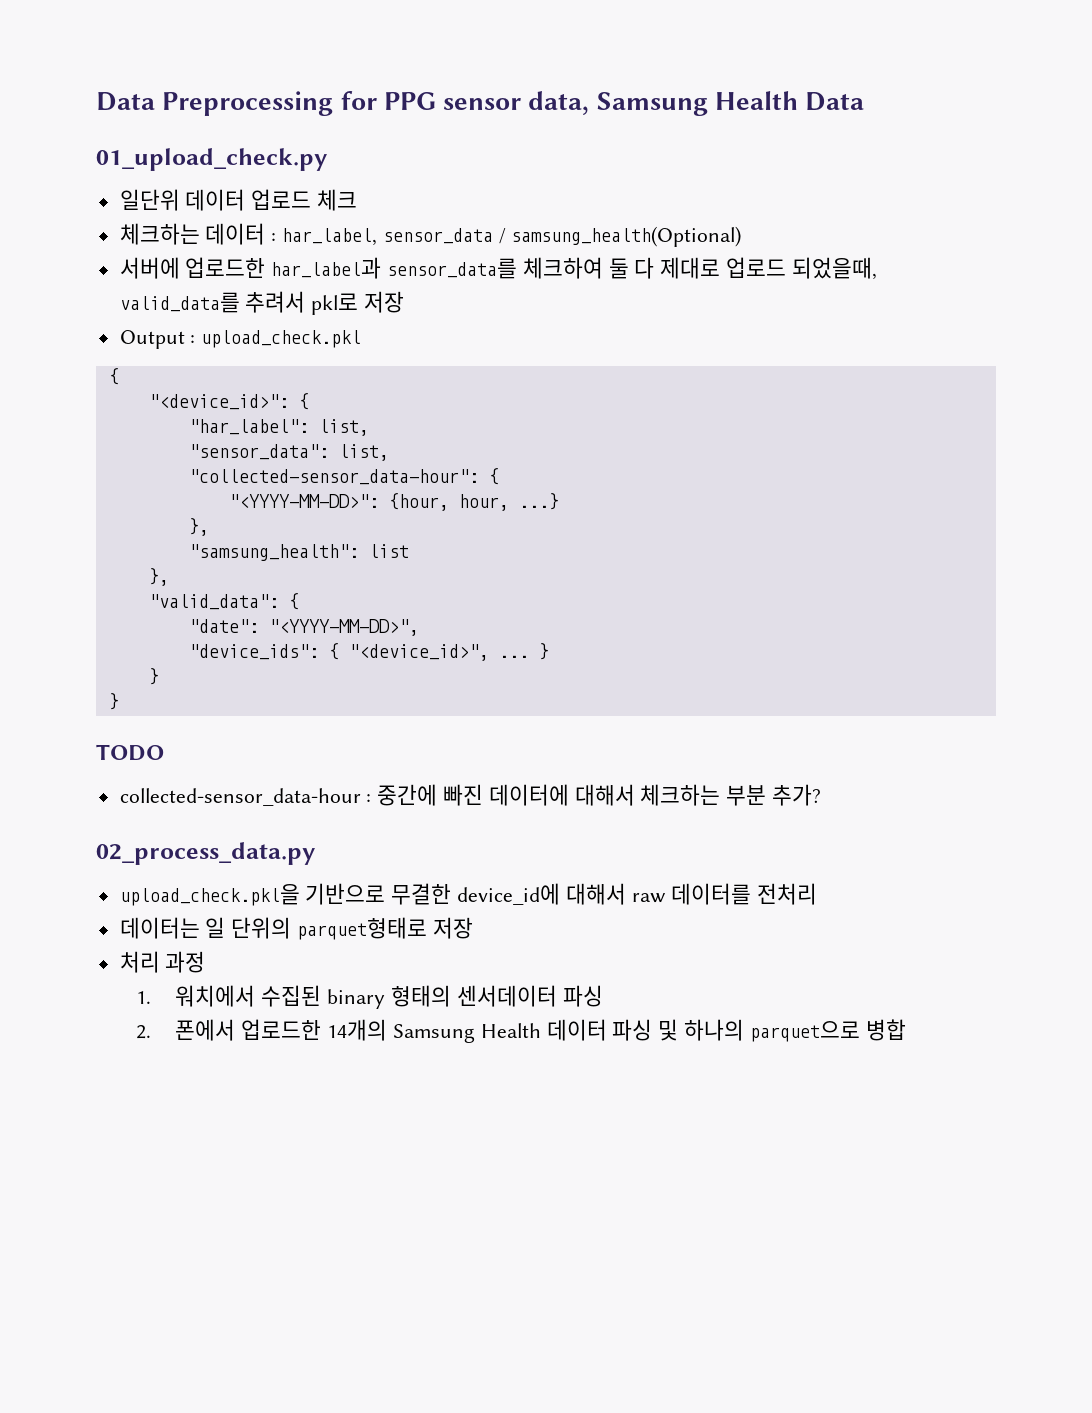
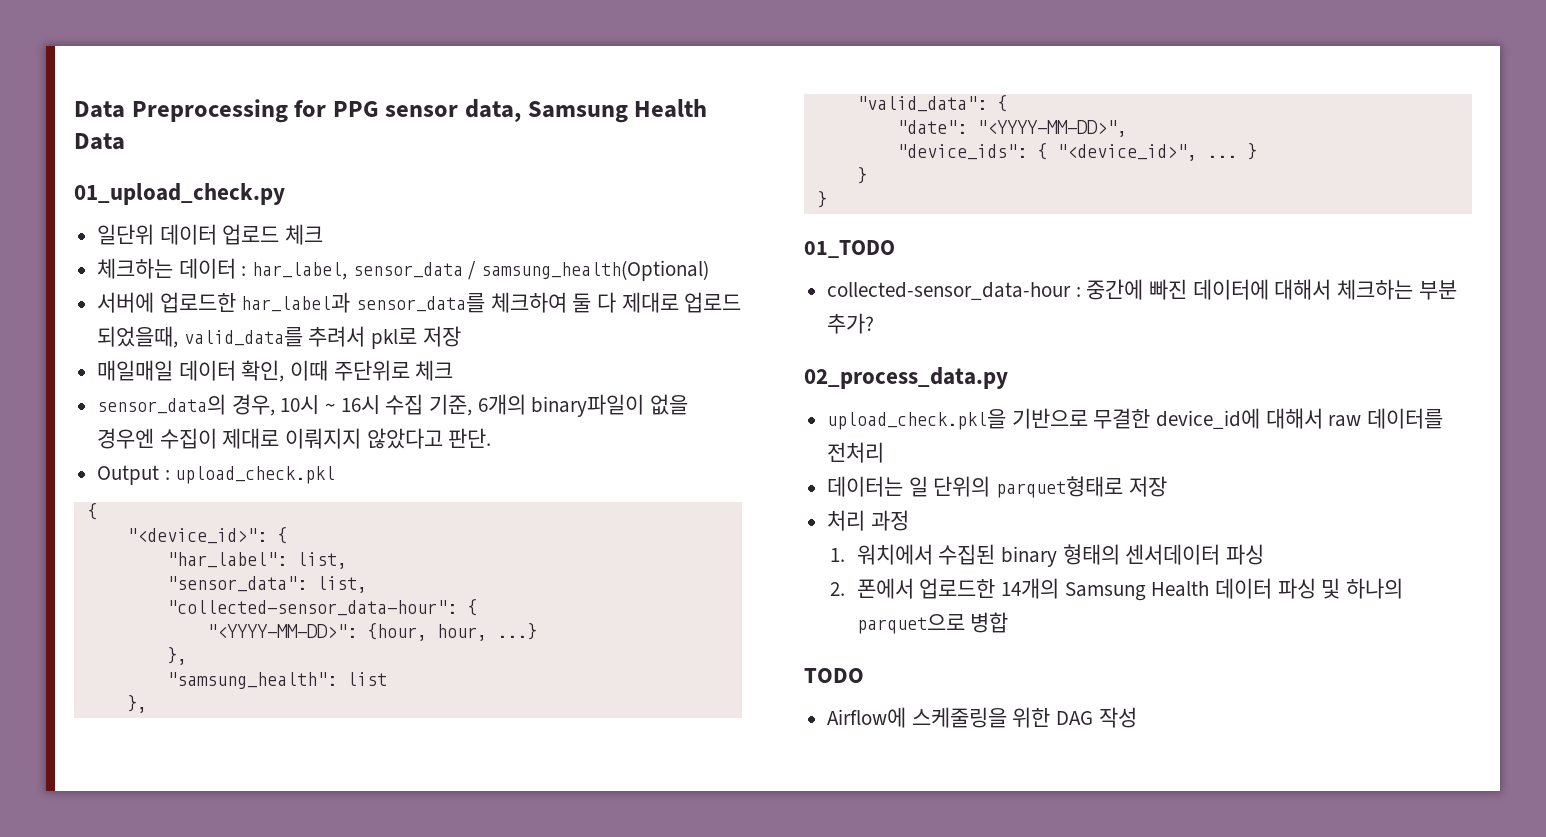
+ 매일매일 데이터 확인, 이때 주단위로 체크
+ sensor_data의 경우, 10시 ~ 16시 수집 기준, 6개의 binary파일이 없을 경우엔 수집이 제대로 이뤄지지 않았다고 판단.
- TODO
+ 01_TODO
+ TODO
+ Airflow에 스케줄링을 위한 DAG 작성

